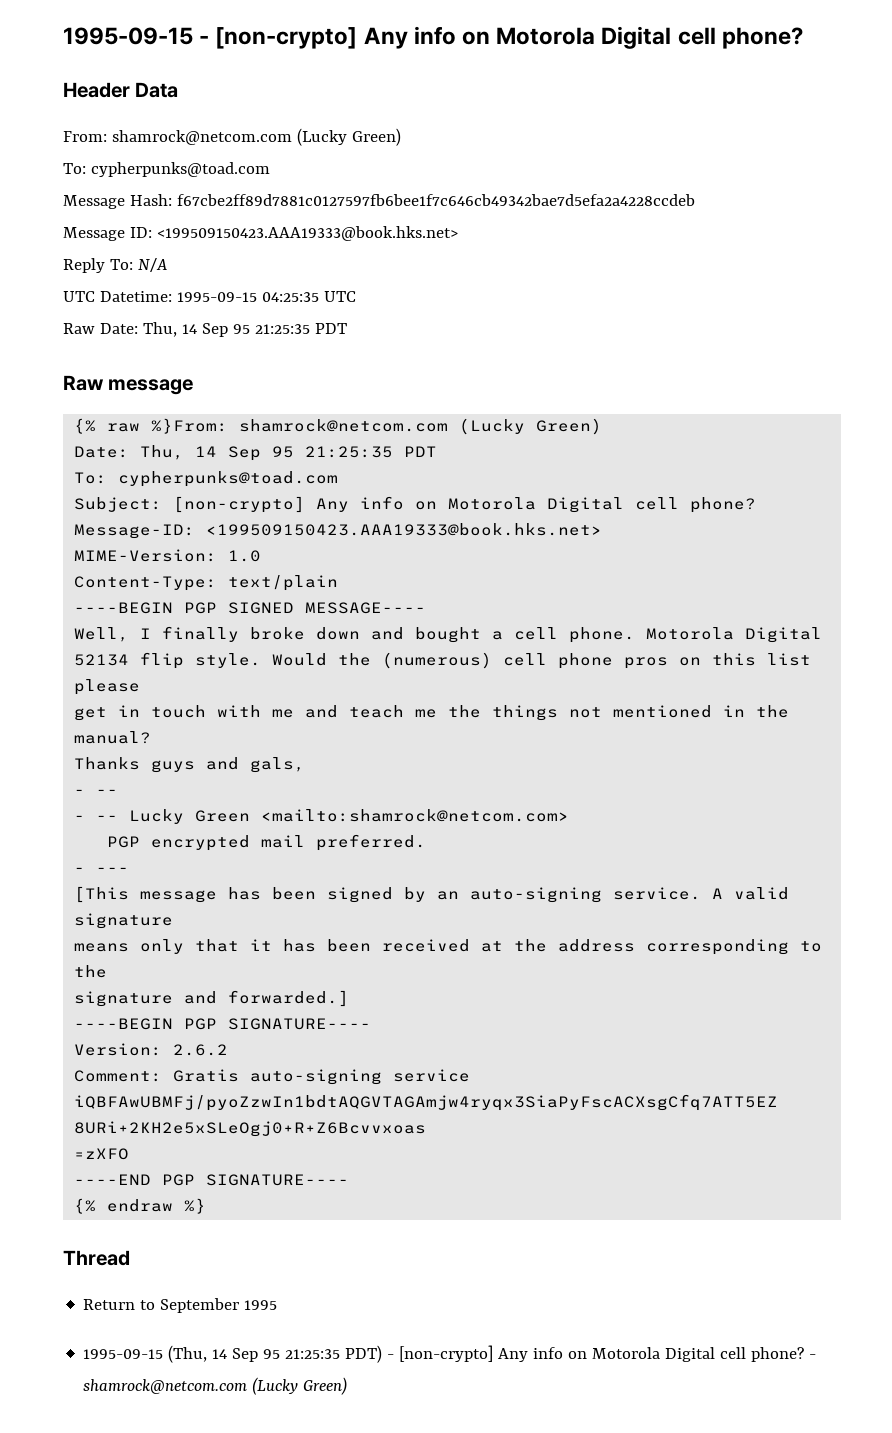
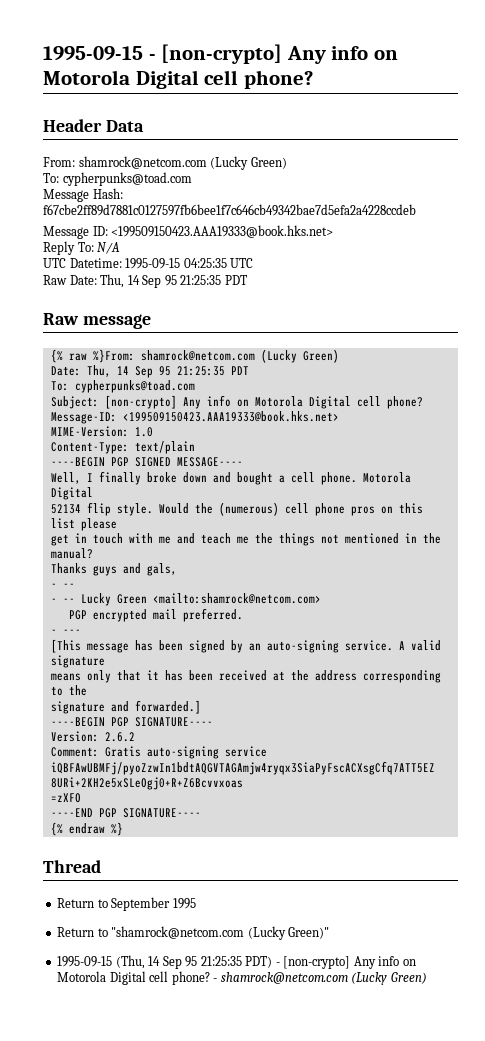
+ Return to "shamrock@netcom.com (Lucky Green)"

